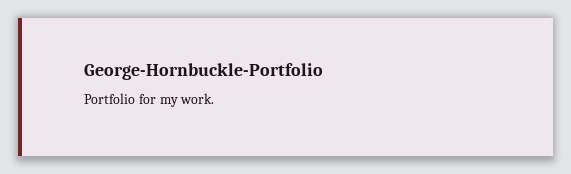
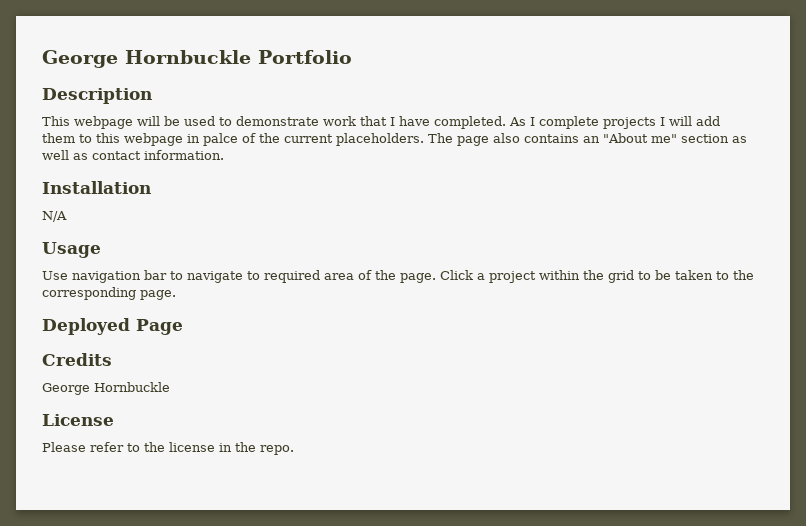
- George-Hornbuckle-Portfolio
- Portfolio for my work.
+ George Hornbuckle Portfolio
+ Description
+ This webpage will be used to demonstrate work that I have completed. As I complete projects I will add them to this webpage in palce of the current placeholders. The page also contains an "About me" section as well as contact information.
+ Installation
+ N/A
+ Usage
+ Use navigation bar to navigate to required area of the page. Click a project within the grid to be taken to the corresponding page.
+ Deployed Page
+ Credits
+ George Hornbuckle
+ License
+ Please refer to the license in the repo.

